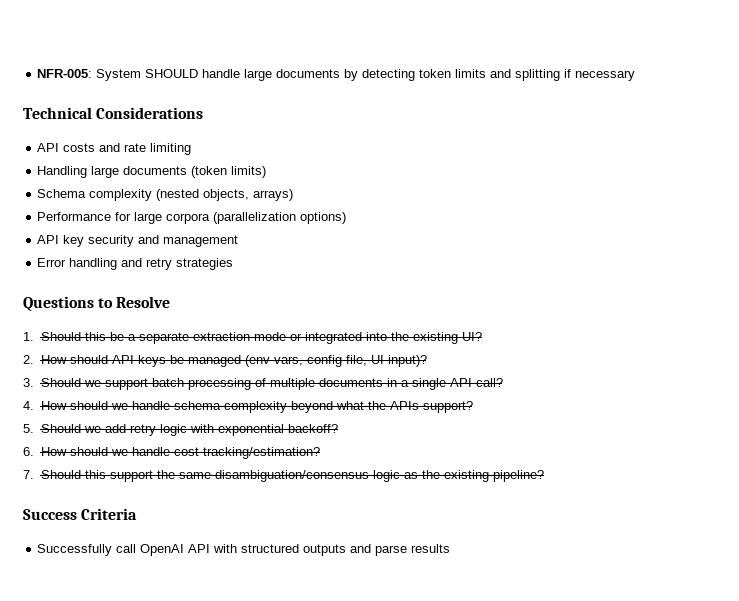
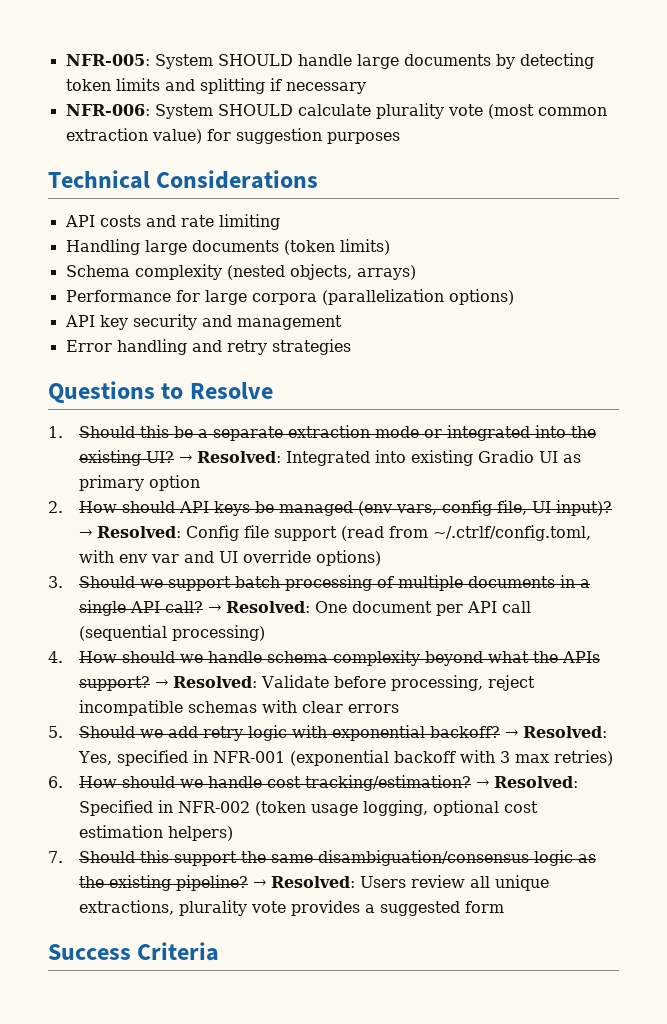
+ NFR-006: System SHOULD calculate plurality vote (most common extraction value) for suggestion purposes
+ → Resolved: Integrated into existing Gradio UI as primary option
+ → Resolved: Config file support (read from ~/.ctrlf/config.toml, with env var and UI override options)
+ → Resolved: One document per API call (sequential processing)
+ → Resolved: Validate before processing, reject incompatible schemas with clear errors
+ → Resolved: Yes, specified in NFR-001 (exponential backoff with 3 max retries)
+ → Resolved: Specified in NFR-002 (token usage logging, optional cost estimation helpers)
- 7. Should this support the same disambiguation/consensus logic as the existing pipeline?
+ 7. Should this support the same disambiguation/consensus logic as the existing pipeline? → Resolved: Users review all unique extractions, plurality vote provides a suggested form
  Success Criteria
- Successfully call OpenAI API with structured outputs and parse results

